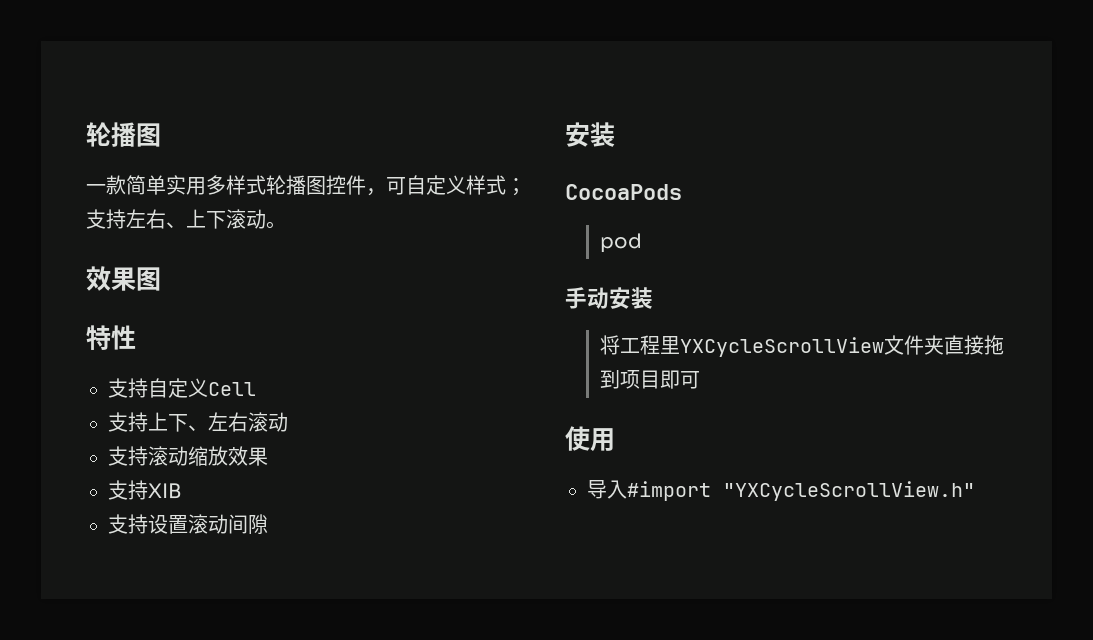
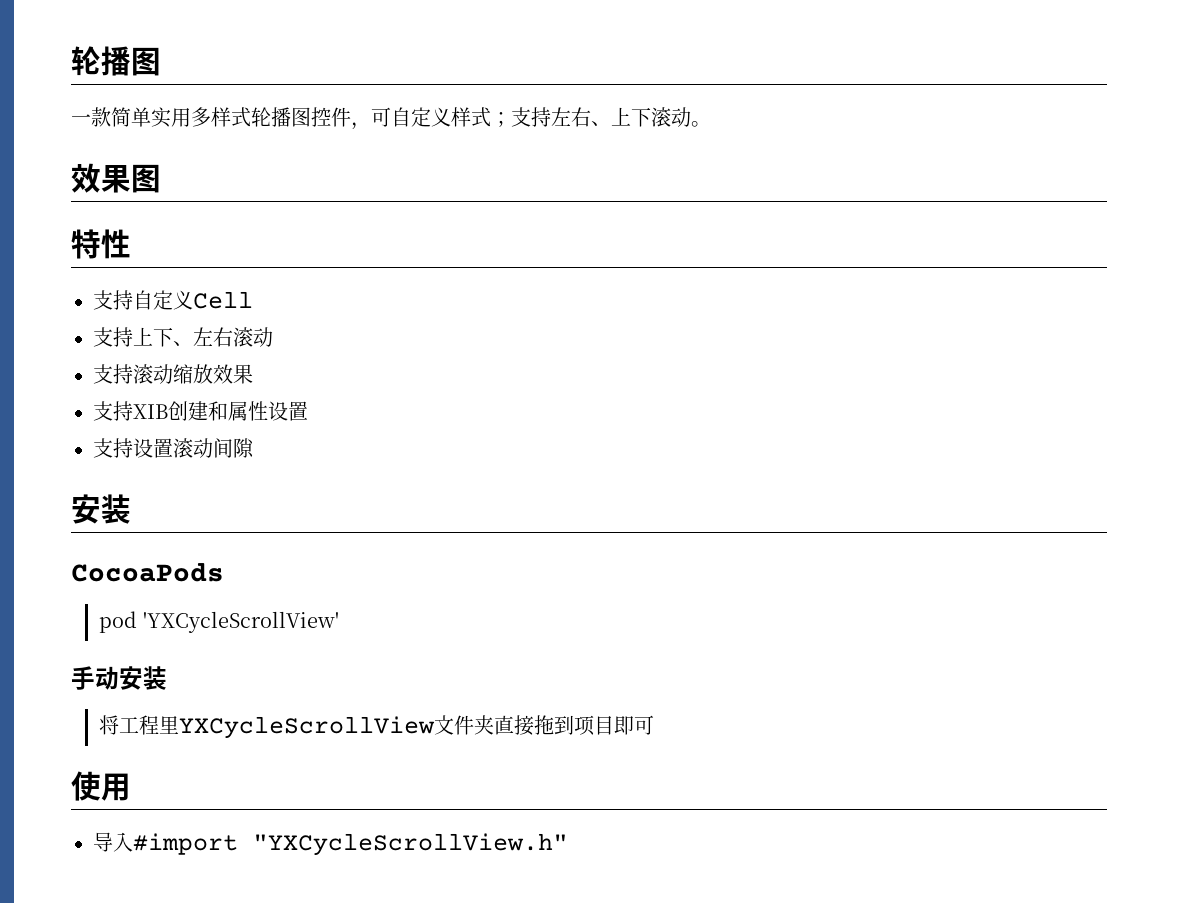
- 支持XIB
+ 支持XIB创建和属性设置
- pod
+ pod 'YXCycleScrollView'

